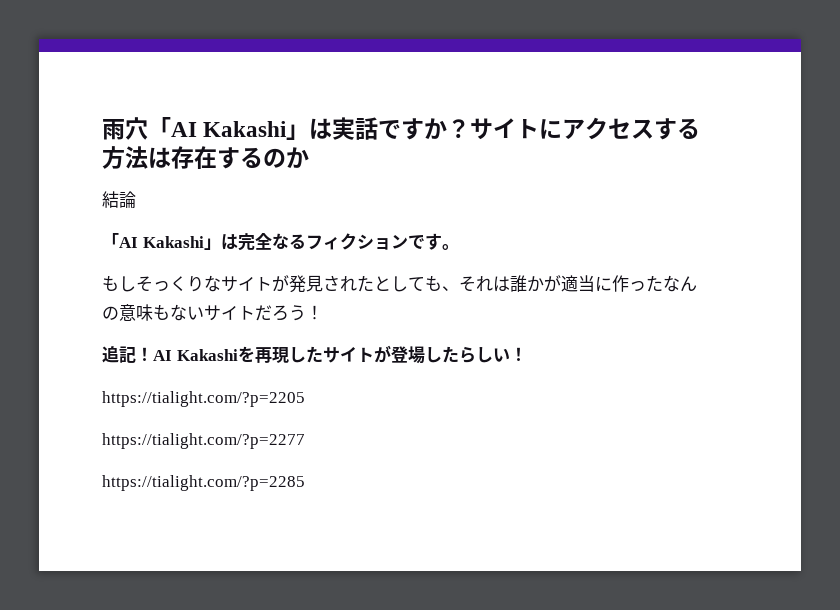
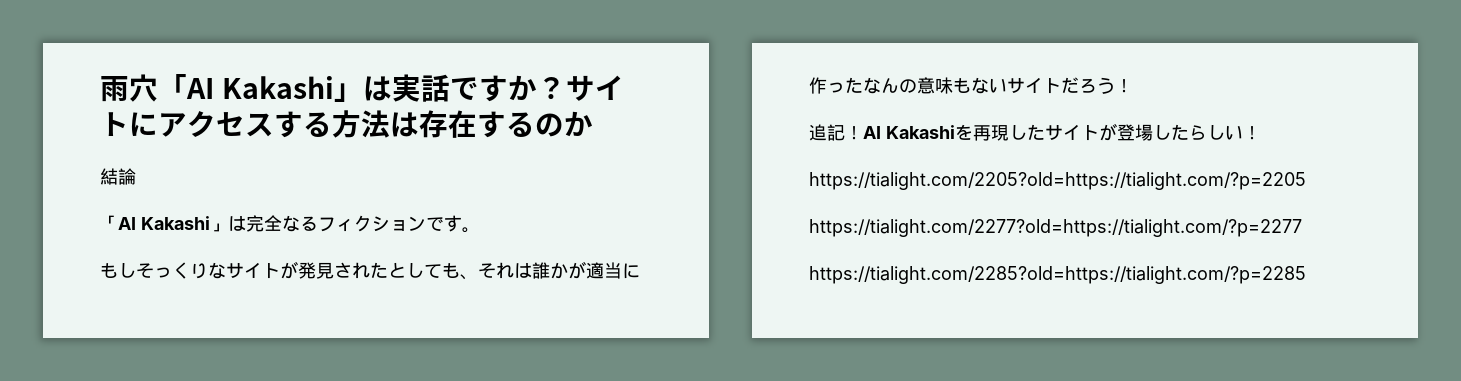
- https://tialight.com/?p=2205
- https://tialight.com/?p=2277
- https://tialight.com/?p=2285
+ https://tialight.com/2205?old=https://tialight.com/?p=2205
+ https://tialight.com/2277?old=https://tialight.com/?p=2277
+ https://tialight.com/2285?old=https://tialight.com/?p=2285

